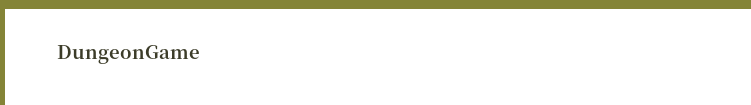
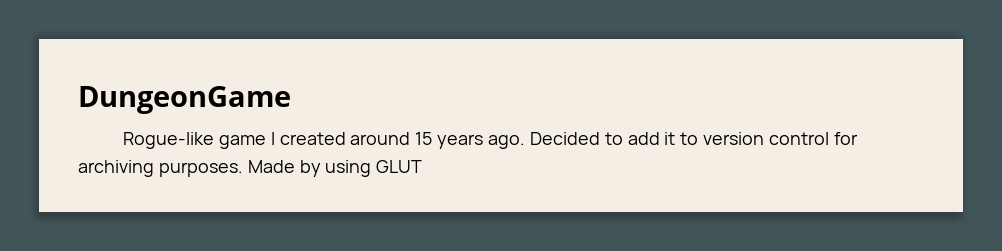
+ Rogue-like game I created around 15 years ago. Decided to add it to version control for archiving purposes. Made by using GLUT

